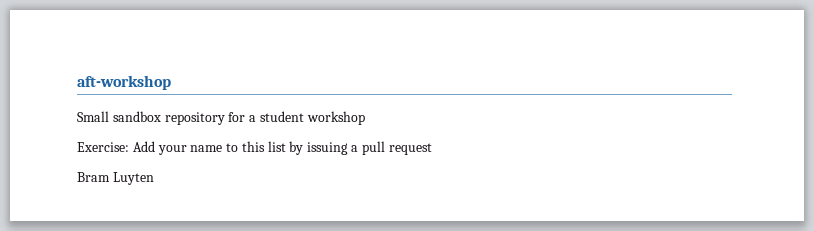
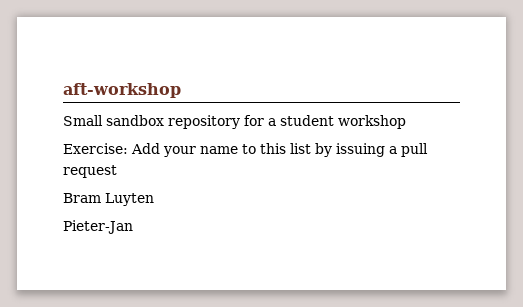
+ Pieter-Jan

